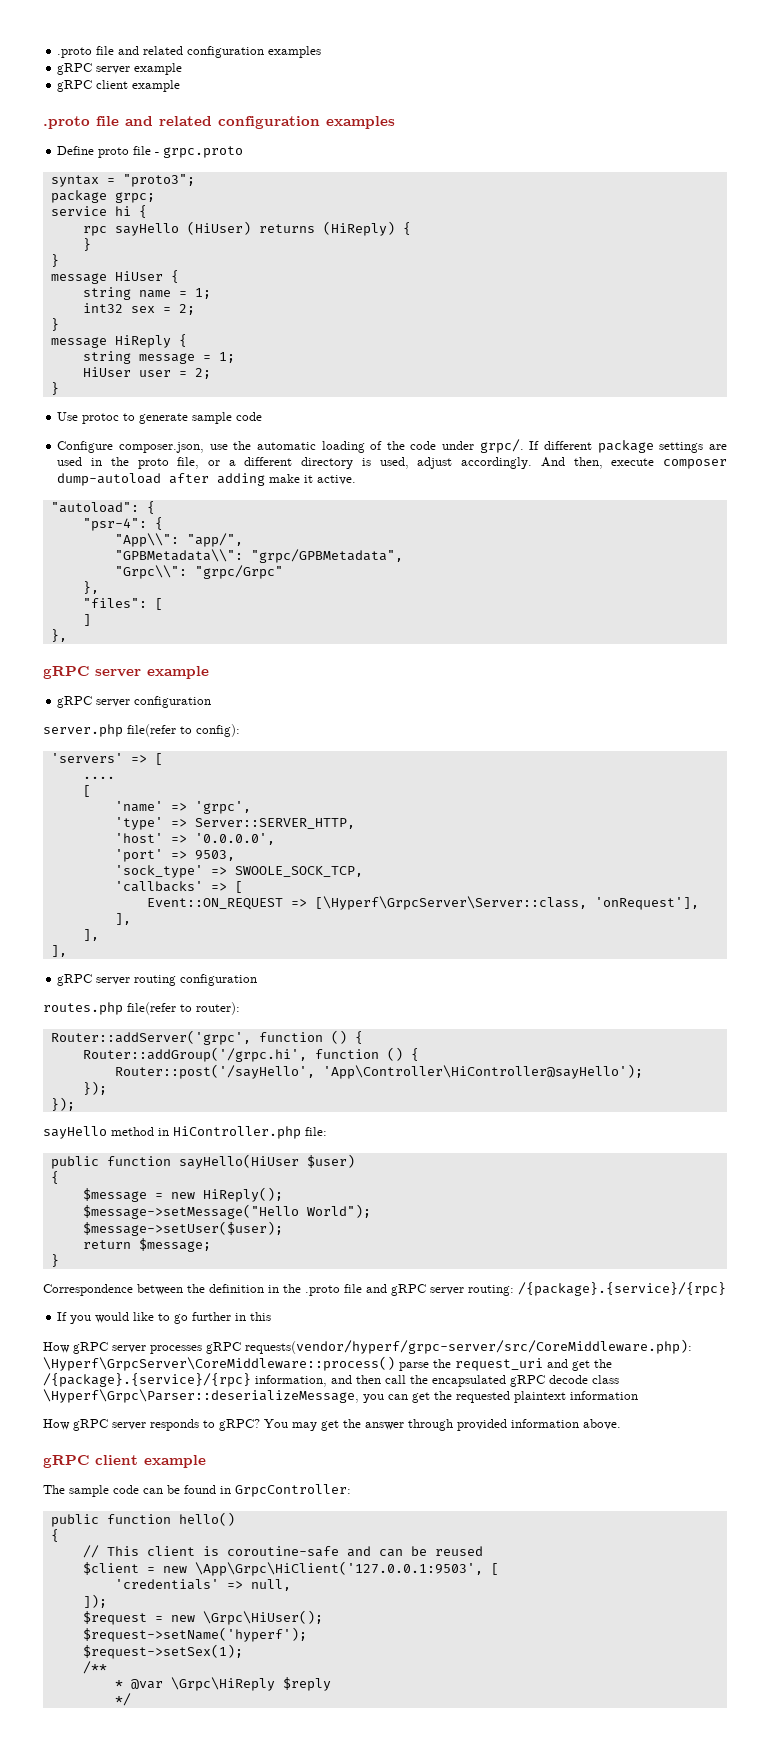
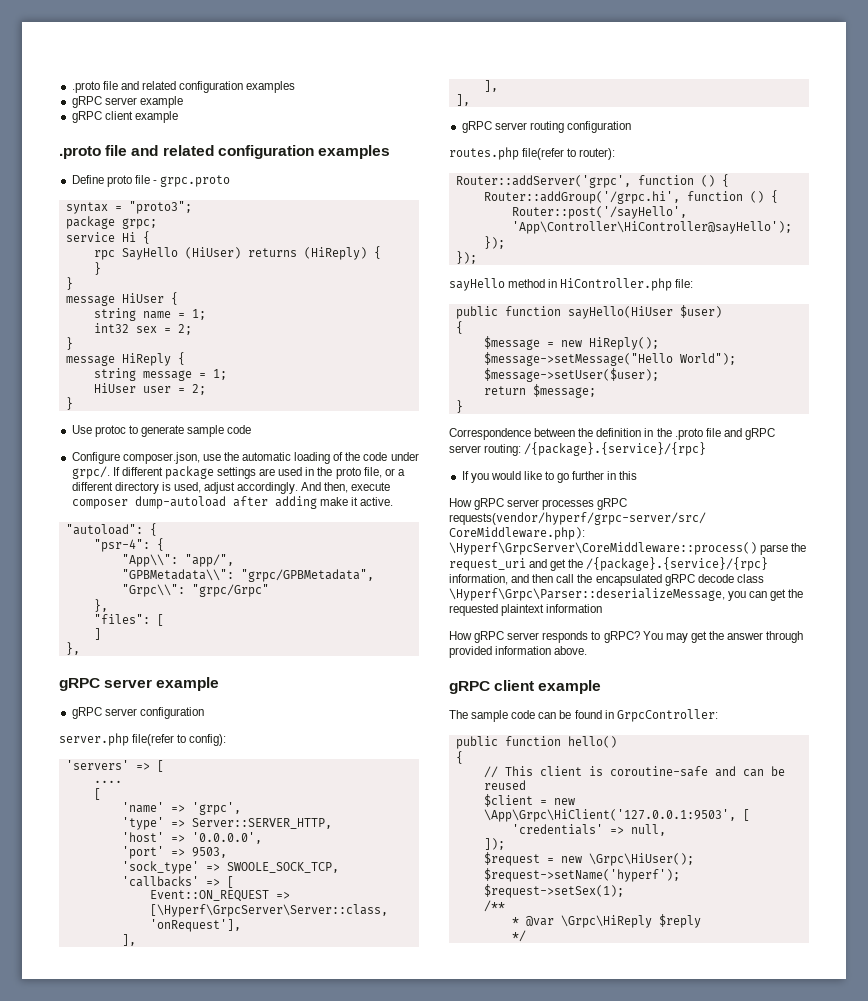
- service hi {
+ service Hi {
- rpc sayHello (HiUser) returns (HiReply) {
+ rpc SayHello (HiUser) returns (HiReply) {

